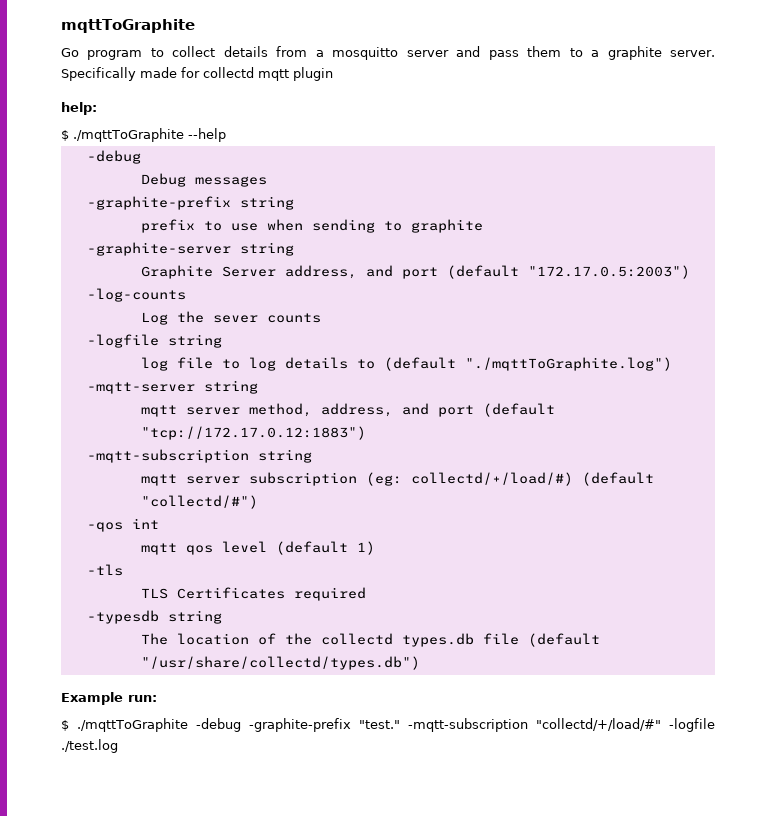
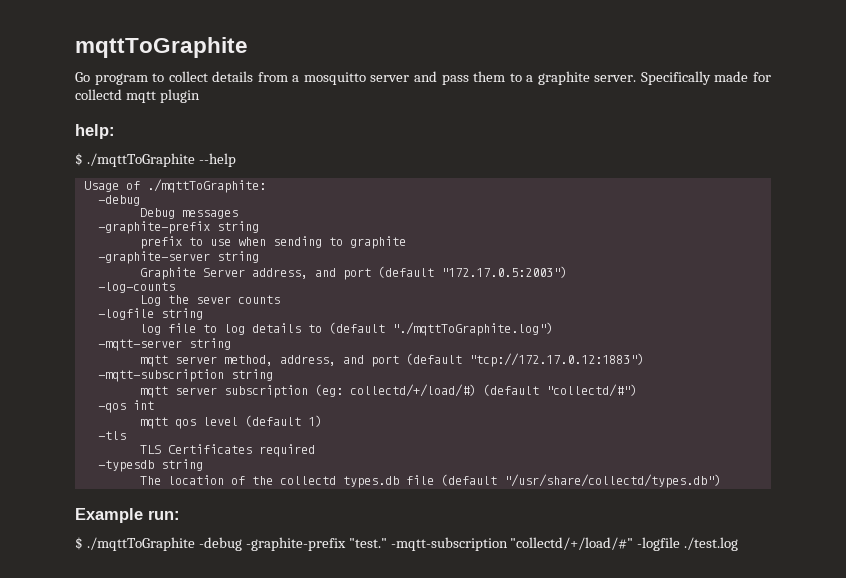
+ Usage of ./mqttToGraphite:

